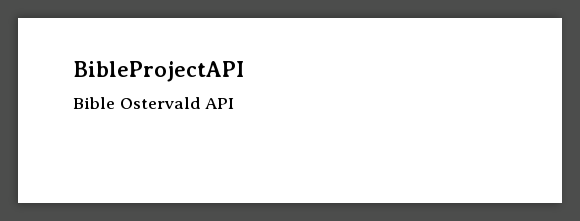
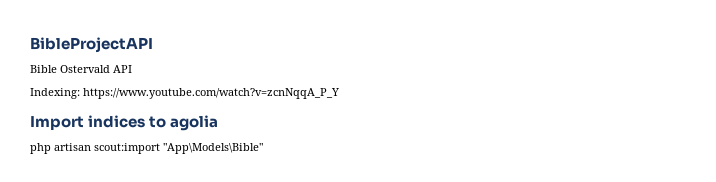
+ Indexing: https://www.youtube.com/watch?v=zcnNqqA_P_Y
+ Import indices to agolia
+ php artisan scout:import "App\Models\Bible"

